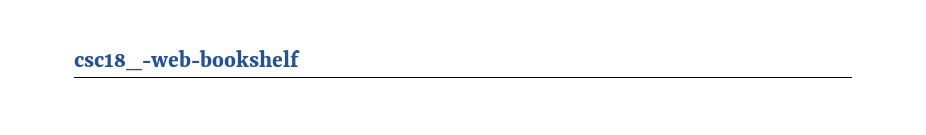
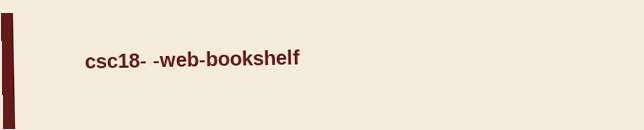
- csc18_-web-bookshelf
+ csc18- -web-bookshelf

